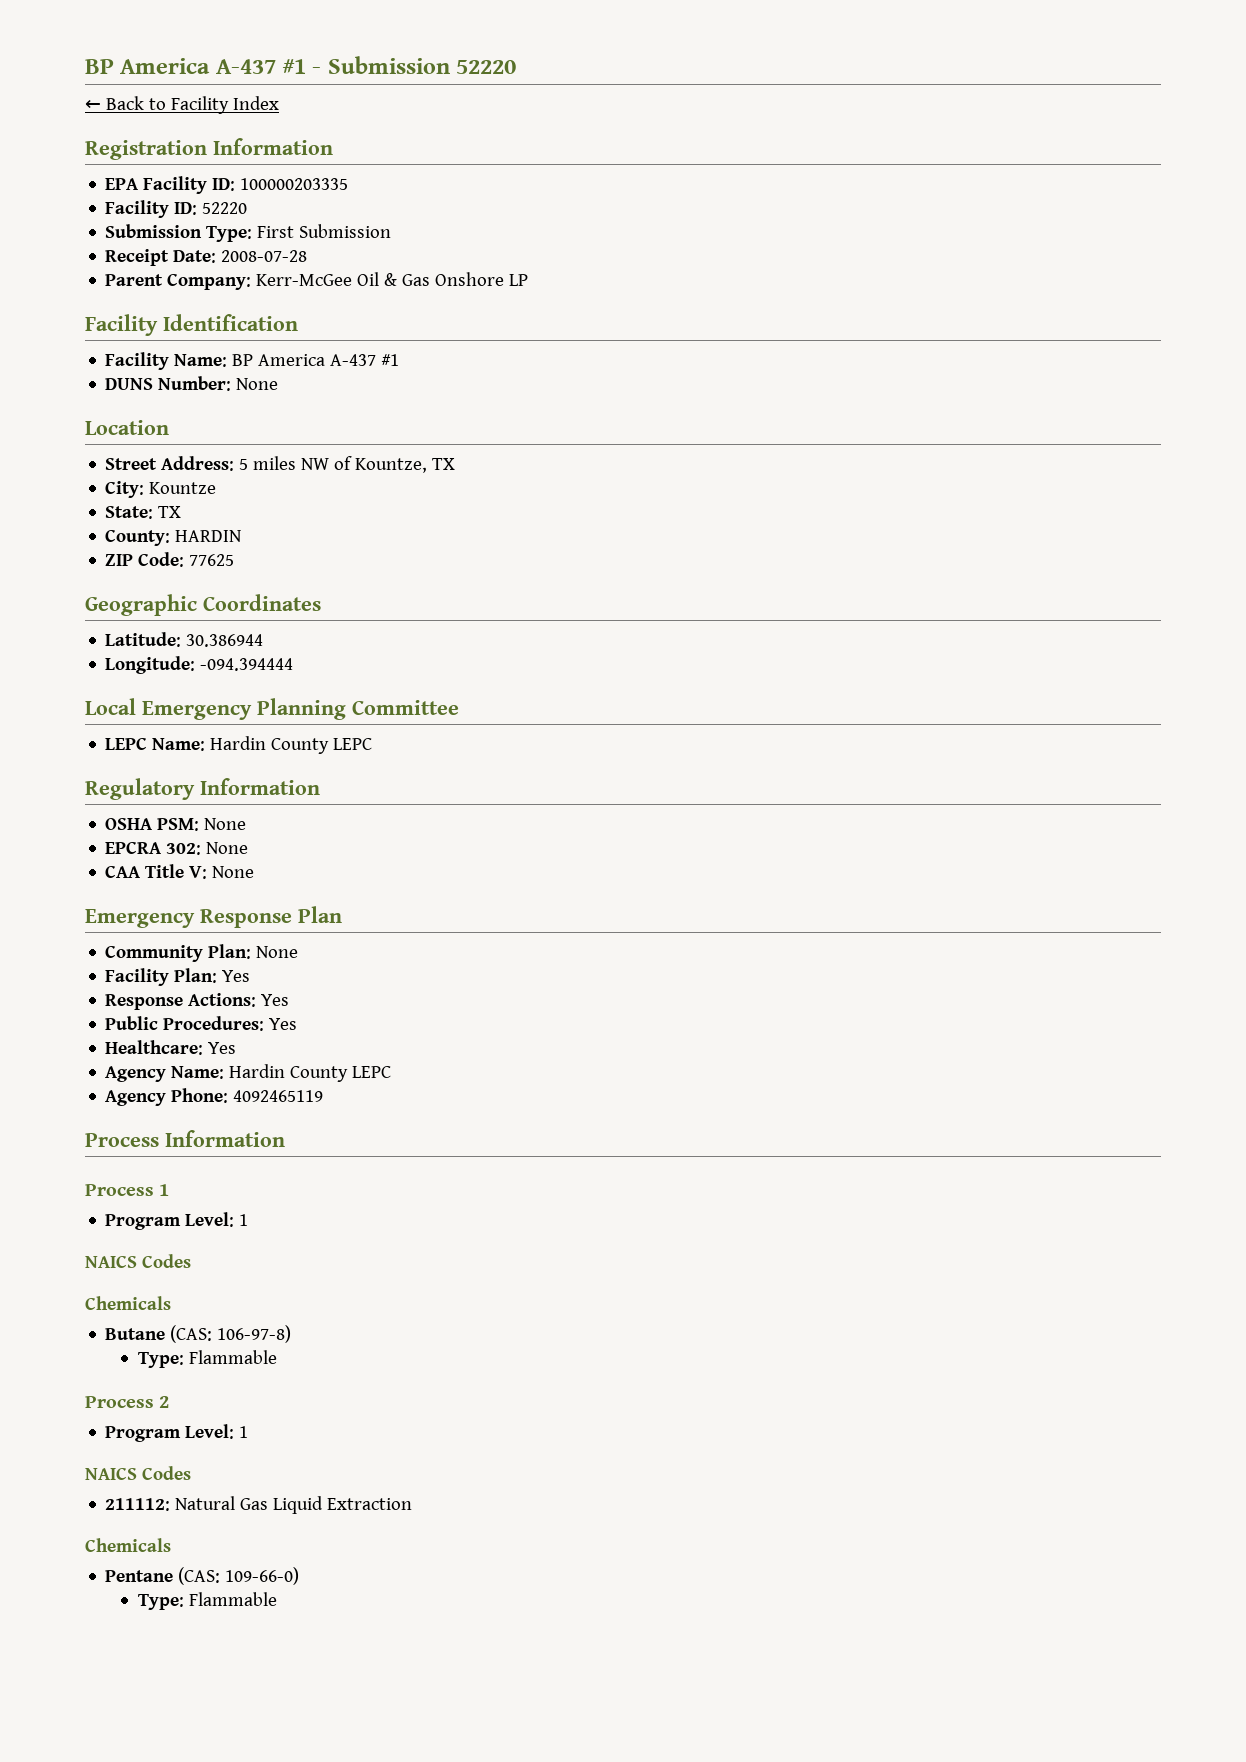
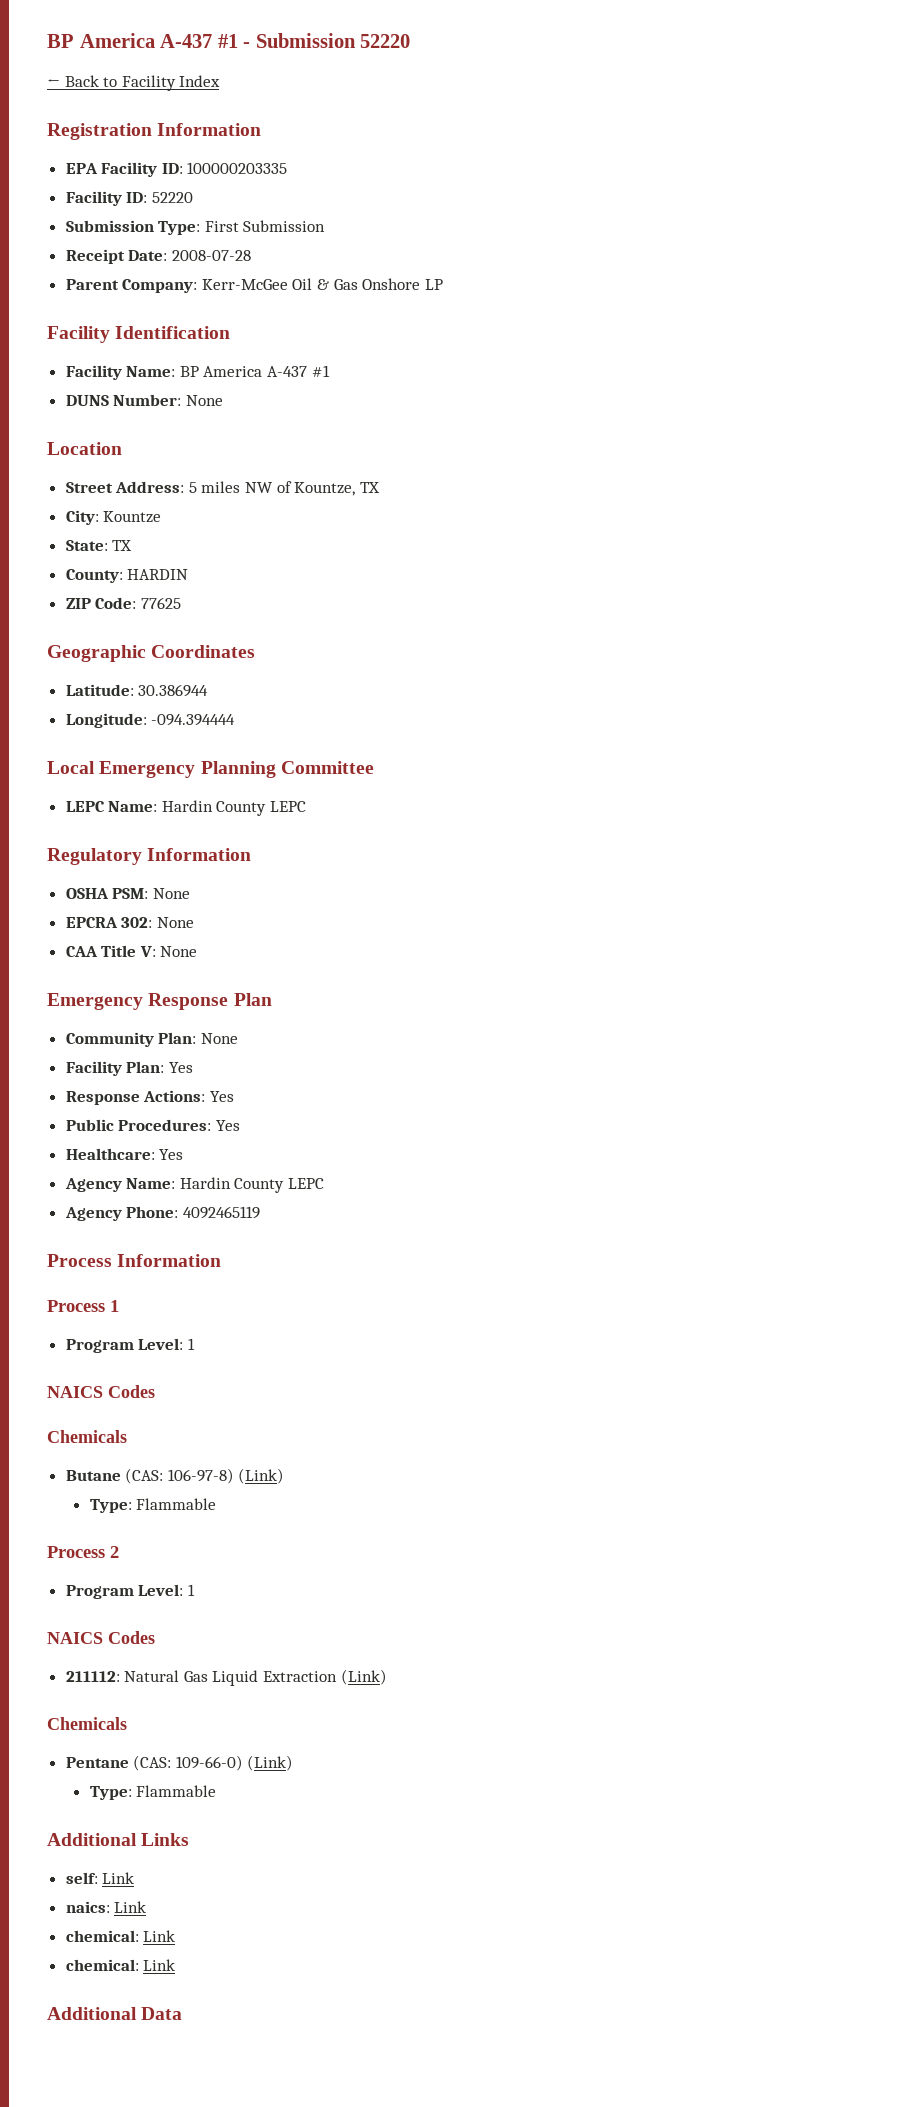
- Butane (CAS: 106-97-8)
+ Butane (CAS: 106-97-8) (Link)
- 211112: Natural Gas Liquid Extraction
+ 211112: Natural Gas Liquid Extraction (Link)
- Pentane (CAS: 109-66-0)
+ Pentane (CAS: 109-66-0) (Link)
  Type: Flammable
+ Additional Links
+ self: Link
+ naics: Link
+ chemical: Link
+ chemical: Link
+ Additional Data

